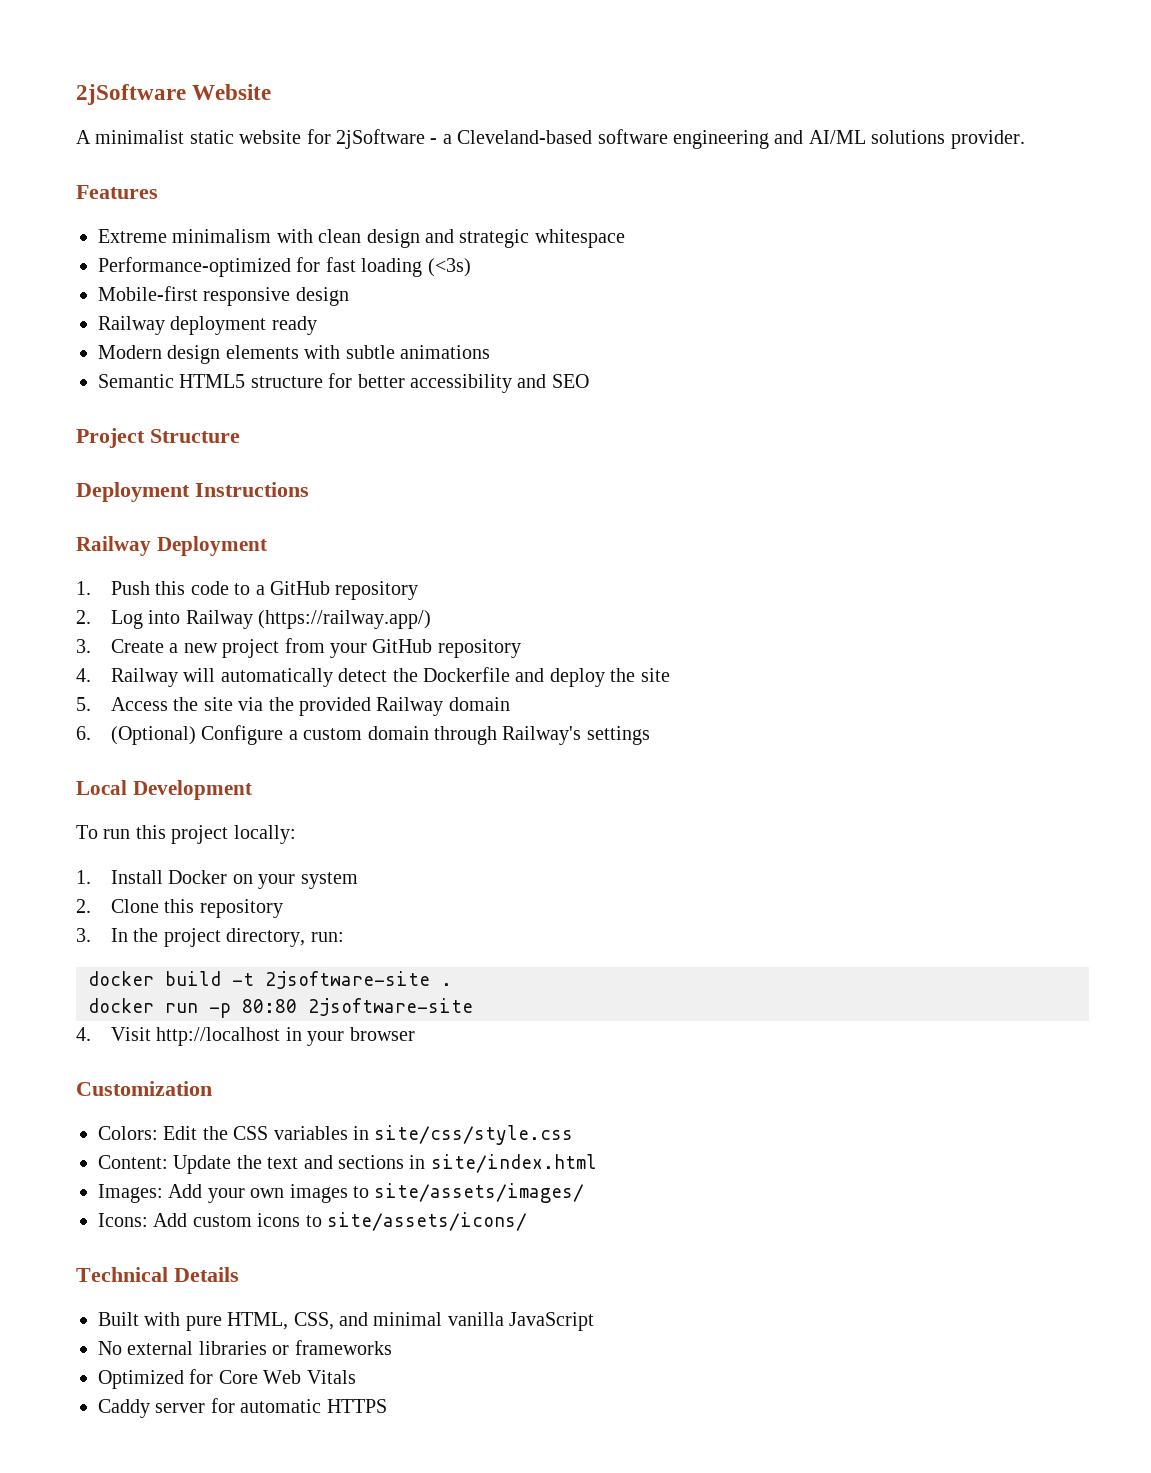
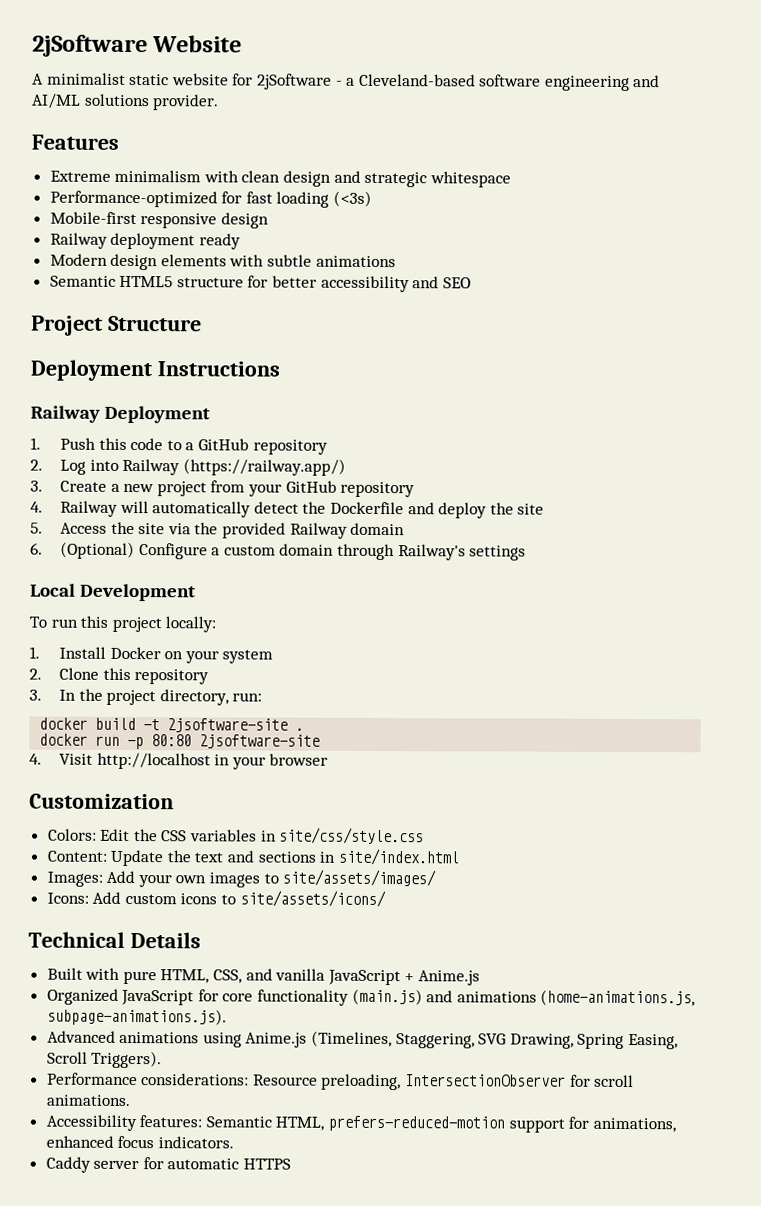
- Built with pure HTML, CSS, and minimal vanilla JavaScript
- No external libraries or frameworks
- Optimized for Core Web Vitals
+ Built with pure HTML, CSS, and vanilla JavaScript + Anime.js
+ Organized JavaScript for core functionality (main.js) and animations (home-animations.js, subpage-animations.js).
+ Advanced animations using Anime.js (Timelines, Staggering, SVG Drawing, Spring Easing, Scroll Triggers).
+ Performance considerations: Resource preloading, IntersectionObserver for scroll animations.
+ Accessibility features: Semantic HTML, prefers-reduced-motion support for animations, enhanced focus indicators.

